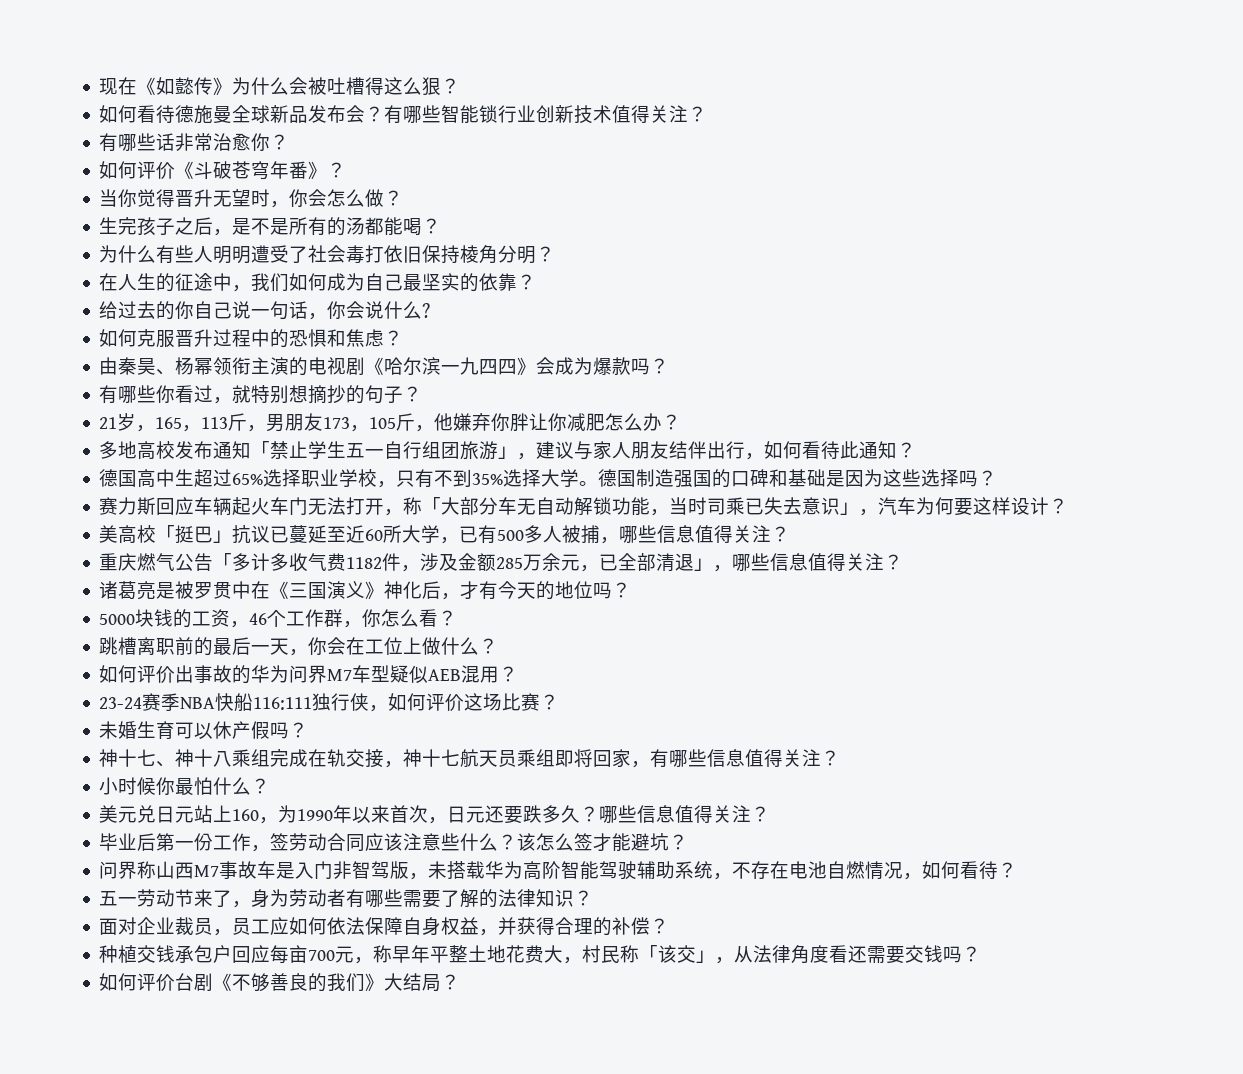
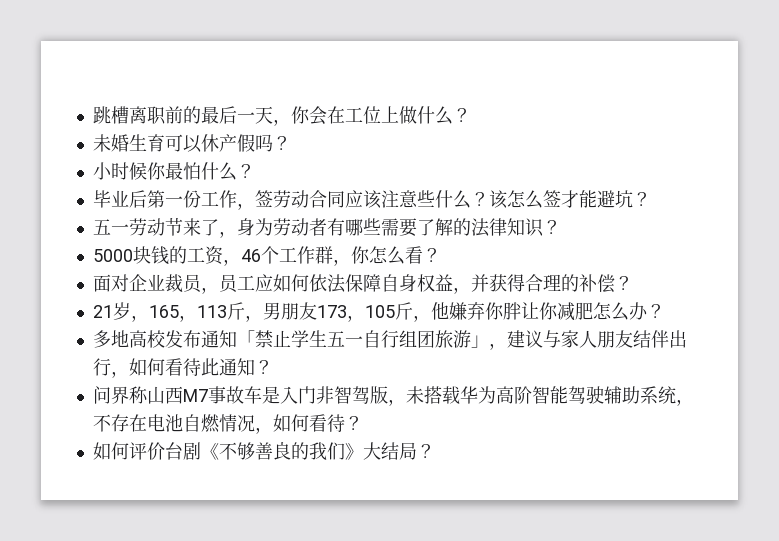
- 现在《如懿传》为什么会被吐槽得这么狠？
- 如何看待德施曼全球新品发布会？有哪些智能锁行业创新技术值得关注？
- 有哪些话非常治愈你？
- 如何评价《斗破苍穹年番》？
- 当你觉得晋升无望时，你会怎么做？
- 生完孩子之后，是不是所有的汤都能喝？
- 为什么有些人明明遭受了社会毒打依旧保持棱角分明？
- 在人生的征途中，我们如何成为自己最坚实的依靠？
- 给过去的你自己说一句话，你会说什么?
- 如何克服晋升过程中的恐惧和焦虑？
- 由秦昊、杨幂领衔主演的电视剧《哈尔滨一九四四》会成为爆款吗？
- 有哪些你看过，就特别想摘抄的句子？
+ 跳槽离职前的最后一天，你会在工位上做什么？
+ 未婚生育可以休产假吗？
+ 小时候你最怕什么？
+ 毕业后第一份工作，签劳动合同应该注意些什么？该怎么签才能避坑？
+ 五一劳动节来了，身为劳动者有哪些需要了解的法律知识？
+ 5000块钱的工资，46个工作群，你怎么看？
+ 面对企业裁员，员工应如何依法保障自身权益，并获得合理的补偿？
- 德国高中生超过65%选择职业学校，只有不到35%选择大学。德国制造强国的口碑和基础是因为这些选择吗？
- 赛力斯回应车辆起火车门无法打开，称「大部分车无自动解锁功能，当时司乘已失去意识」，汽车为何要这样设计？
- 美高校「挺巴」抗议已蔓延至近60所大学，已有500多人被捕，哪些信息值得关注？
- 重庆燃气公告「多计多收气费1182件，涉及金额285万余元，已全部清退」，哪些信息值得关注？
- 诸葛亮是被罗贯中在《三国演义》神化后，才有今天的地位吗？
- 5000块钱的工资，46个工作群，你怎么看？
- 跳槽离职前的最后一天，你会在工位上做什么？
- 如何评价出事故的华为问界M7车型疑似AEB混用？
- 23-24赛季NBA快船116:111独行侠，如何评价这场比赛？
- 未婚生育可以休产假吗？
- 神十七、神十八乘组完成在轨交接，神十七航天员乘组即将回家，有哪些信息值得关注？
- 小时候你最怕什么？
- 美元兑日元站上160，为1990年以来首次，日元还要跌多久？哪些信息值得关注？
- 毕业后第一份工作，签劳动合同应该注意些什么？该怎么签才能避坑？
- 五一劳动节来了，身为劳动者有哪些需要了解的法律知识？
- 面对企业裁员，员工应如何依法保障自身权益，并获得合理的补偿？
- 种植交钱承包户回应每亩700元，称早年平整土地花费大，村民称「该交」，从法律角度看还需要交钱吗？

